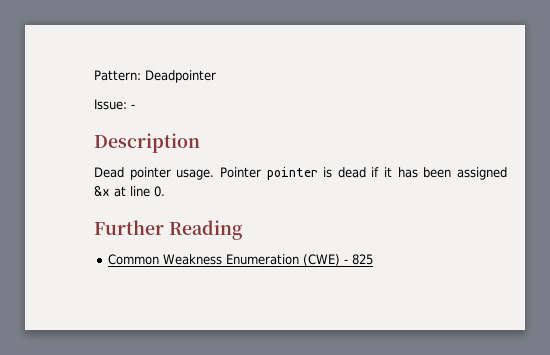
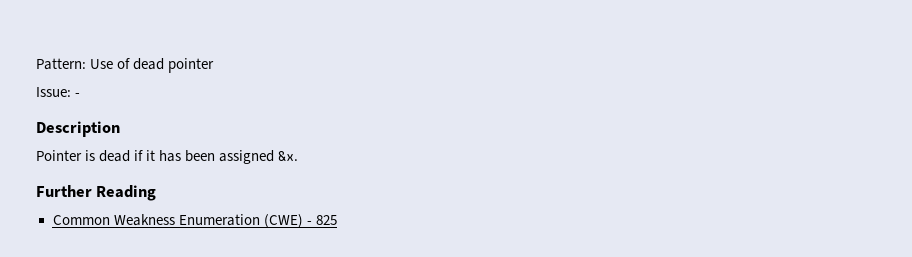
- Pattern: Deadpointer
+ Pattern: Use of dead pointer
- Dead pointer usage. Pointer pointer is dead if it has been assigned &x at line 0.
+ Pointer is dead if it has been assigned &x.

